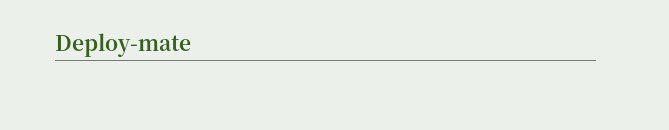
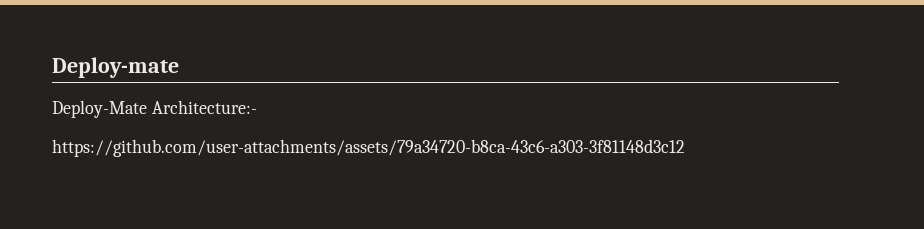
+ Deploy-Mate Architecture:-
+ https://github.com/user-attachments/assets/79a34720-b8ca-43c6-a303-3f81148d3c12

